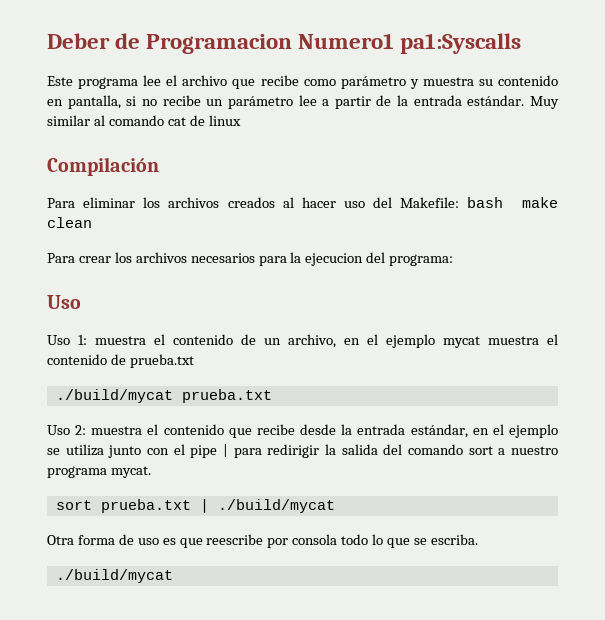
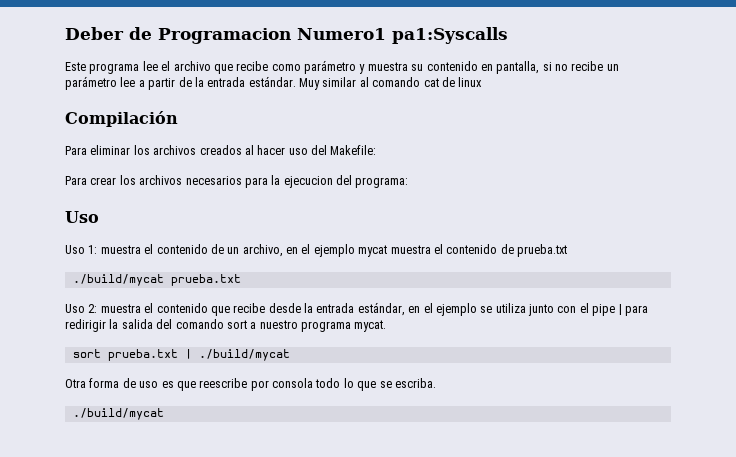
- Para eliminar los archivos creados al hacer uso del Makefile: bash make clean
+ Para eliminar los archivos creados al hacer uso del Makefile:

